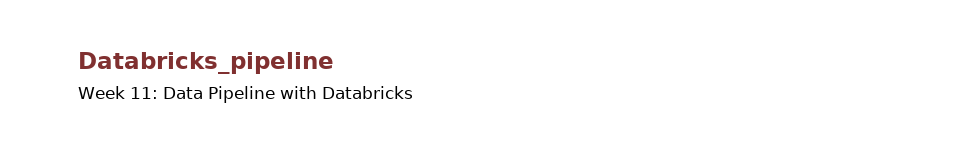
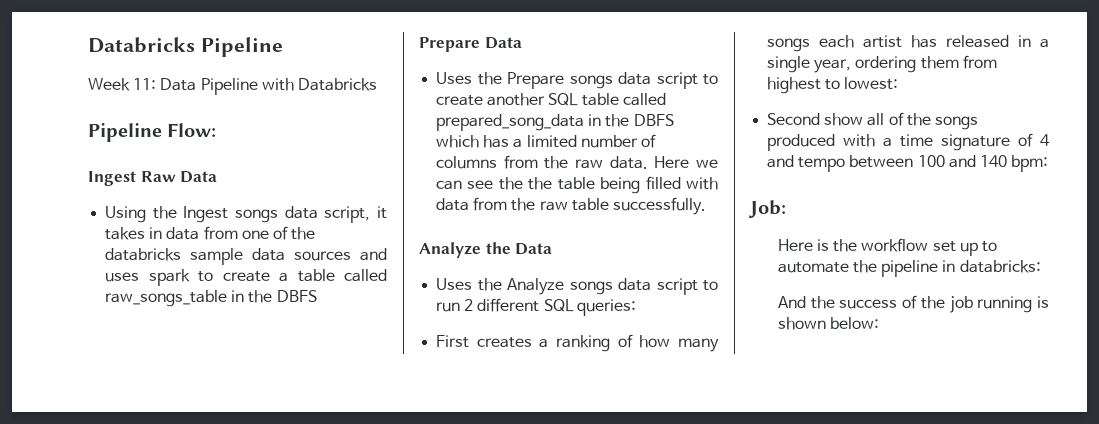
- Databricks_pipeline
+ Databricks Pipeline
+ Pipeline Flow:
+ Ingest Raw Data
+ Using the Ingest songs data script, it takes in data from one of the databricks sample data sources and uses spark to create a table called raw_songs_table in the DBFS
+ Prepare Data
+ Uses the Prepare songs data script to create another SQL table called prepared_song_data in the DBFS which has a limited number of columns from the raw data. Here we can see the the table being filled with data from the raw table successfully.
+ Analyze the Data
+ Uses the Analyze songs data script to run 2 different SQL queries:
+ First creates a ranking of how many songs each artist has released in a single year, ordering them from highest to lowest:
+ Second show all of the songs produced with a time signature of 4 and tempo between 100 and 140 bpm:
+ Job:
+ Here is the workflow set up to automate the pipeline in databricks:
+ And the success of the job running is shown below:

